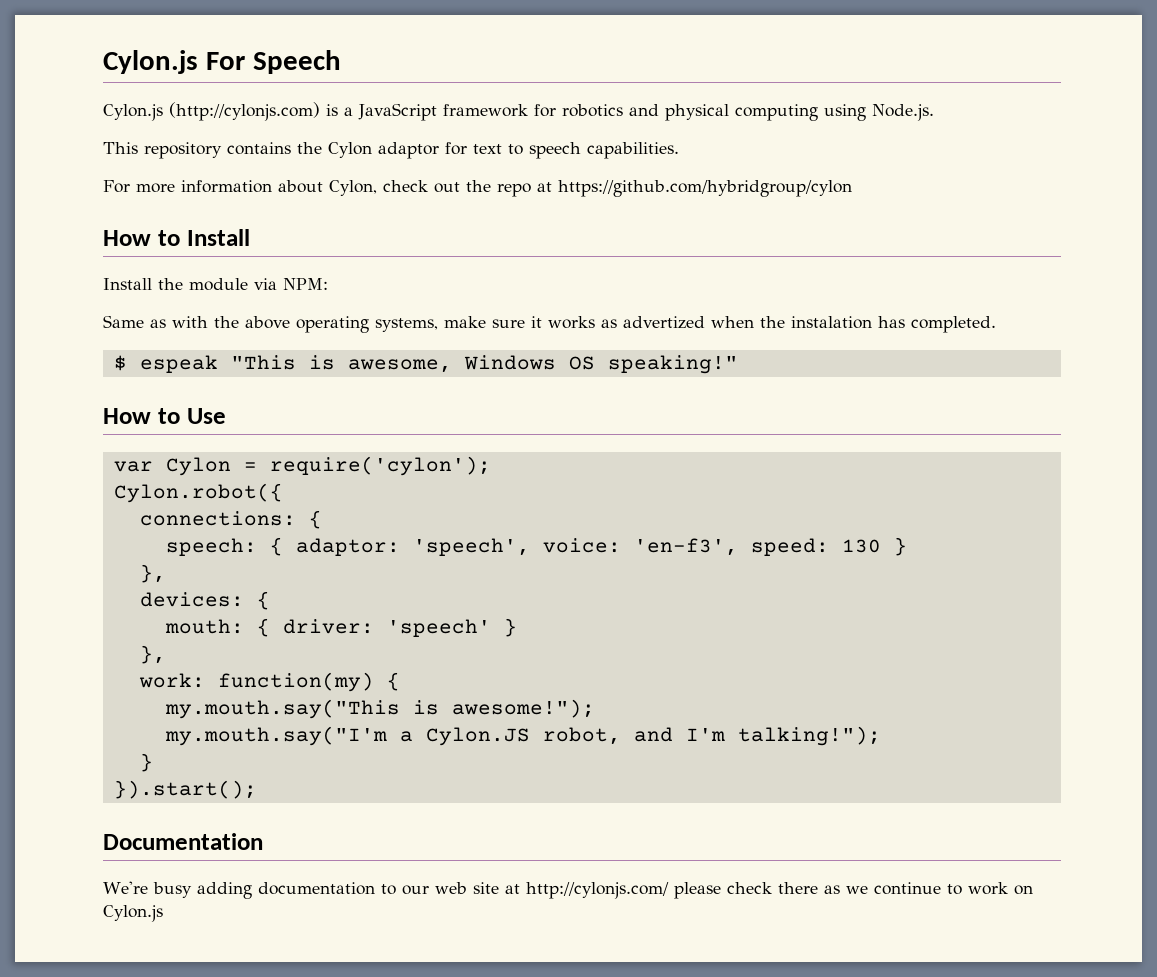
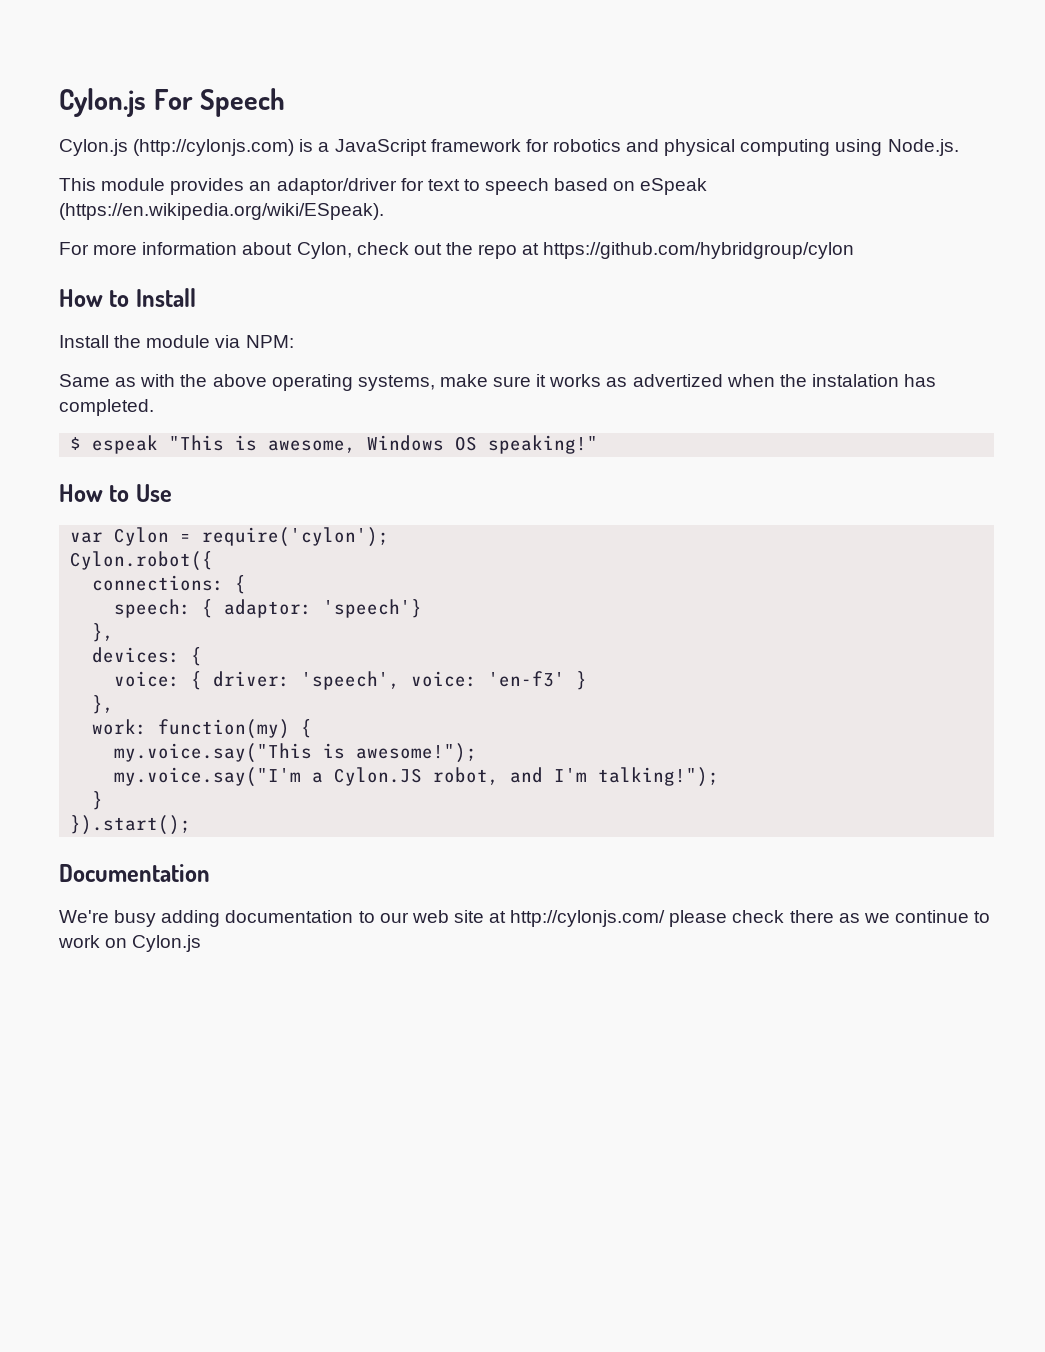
- This repository contains the Cylon adaptor for text to speech capabilities.
+ This module provides an adaptor/driver for text to speech based on eSpeak (https://en.wikipedia.org/wiki/ESpeak).
- speech: { adaptor: 'speech', voice: 'en-f3', speed: 130 }
+ speech: { adaptor: 'speech'}
- mouth: { driver: 'speech' }
+ voice: { driver: 'speech', voice: 'en-f3' }
- my.mouth.say("This is awesome!");
+ my.voice.say("This is awesome!");
- my.mouth.say("I'm a Cylon.JS robot, and I'm talking!");
+ my.voice.say("I'm a Cylon.JS robot, and I'm talking!");

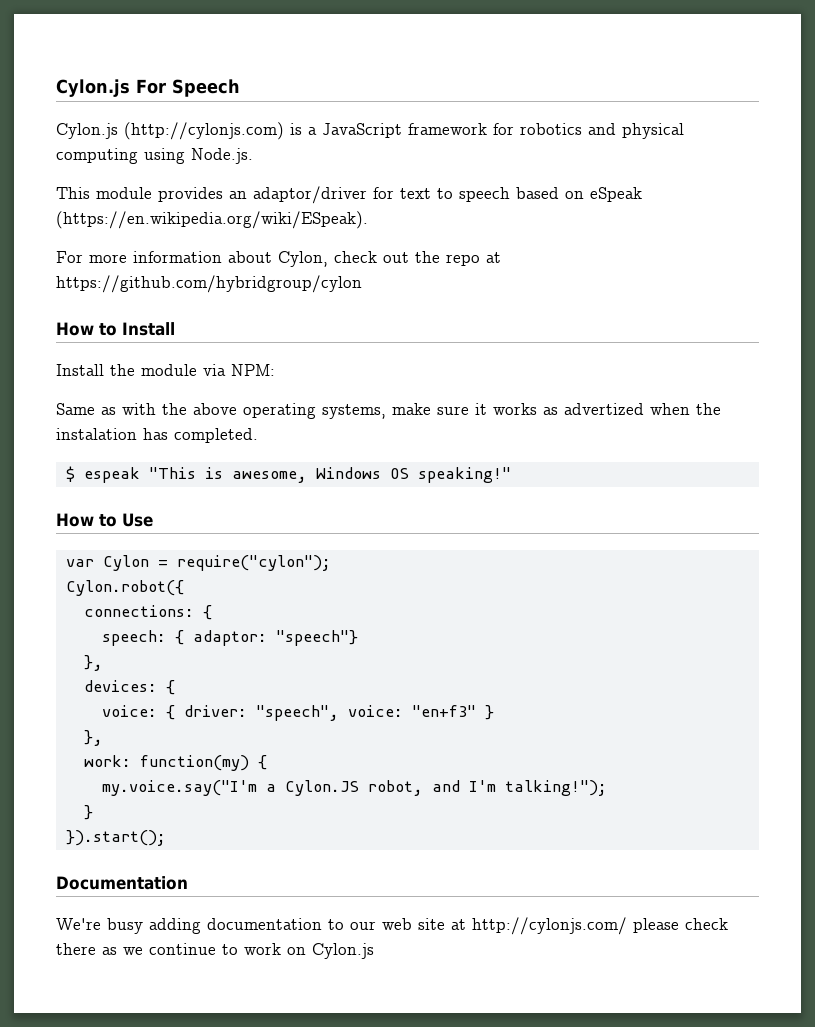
- var Cylon = require('cylon');
+ var Cylon = require("cylon");
- speech: { adaptor: 'speech'}
+ speech: { adaptor: "speech"}
- voice: { driver: 'speech', voice: 'en-f3' }
+ voice: { driver: "speech", voice: "en+f3" }
- my.voice.say("This is awesome!");

